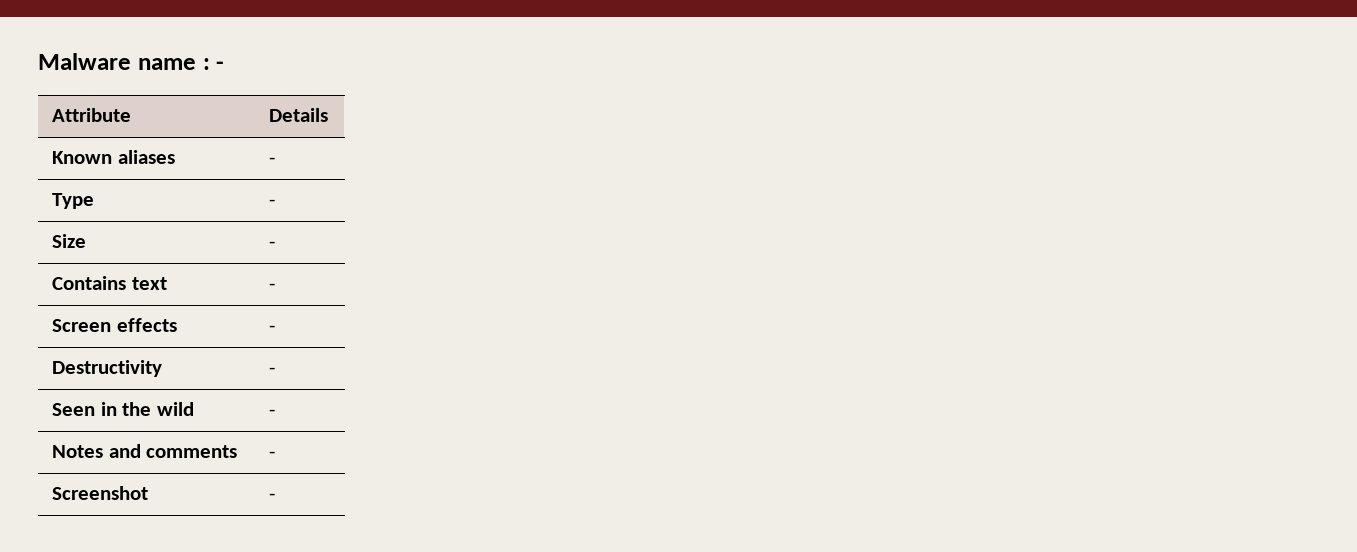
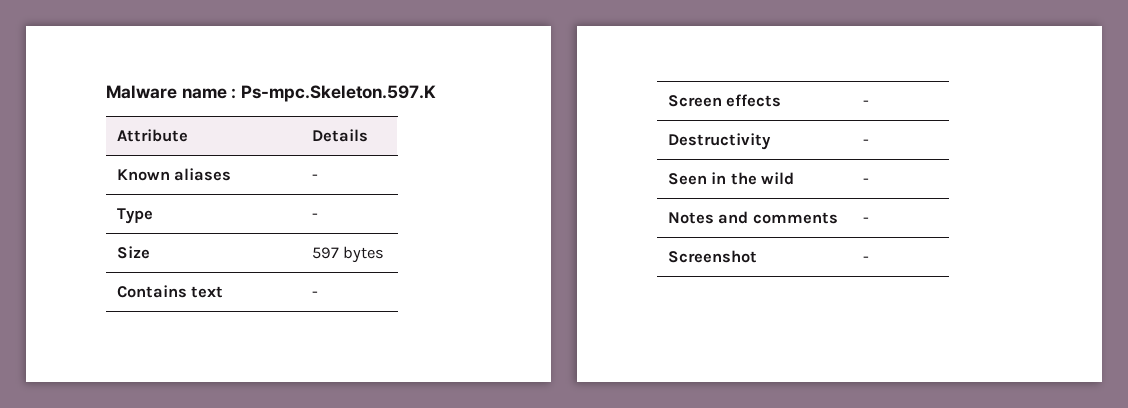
- Malware name : -
+ Malware name : Ps-mpc.Skeleton.597.K
- Size | -
+ Size | 597 bytes

